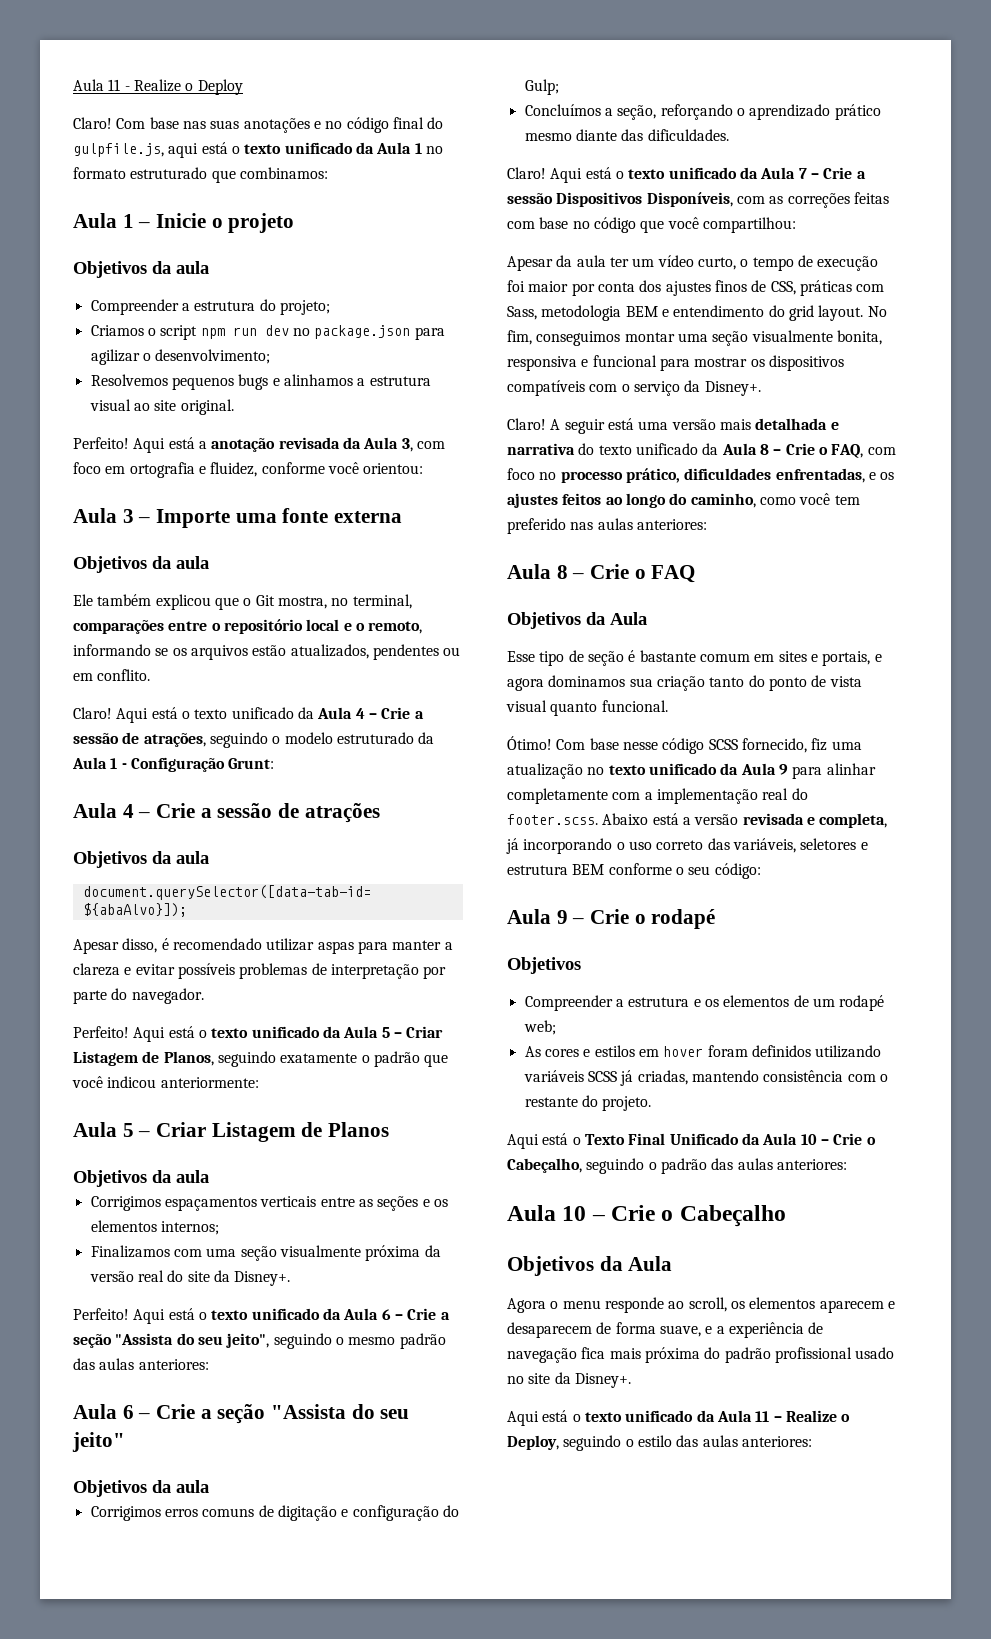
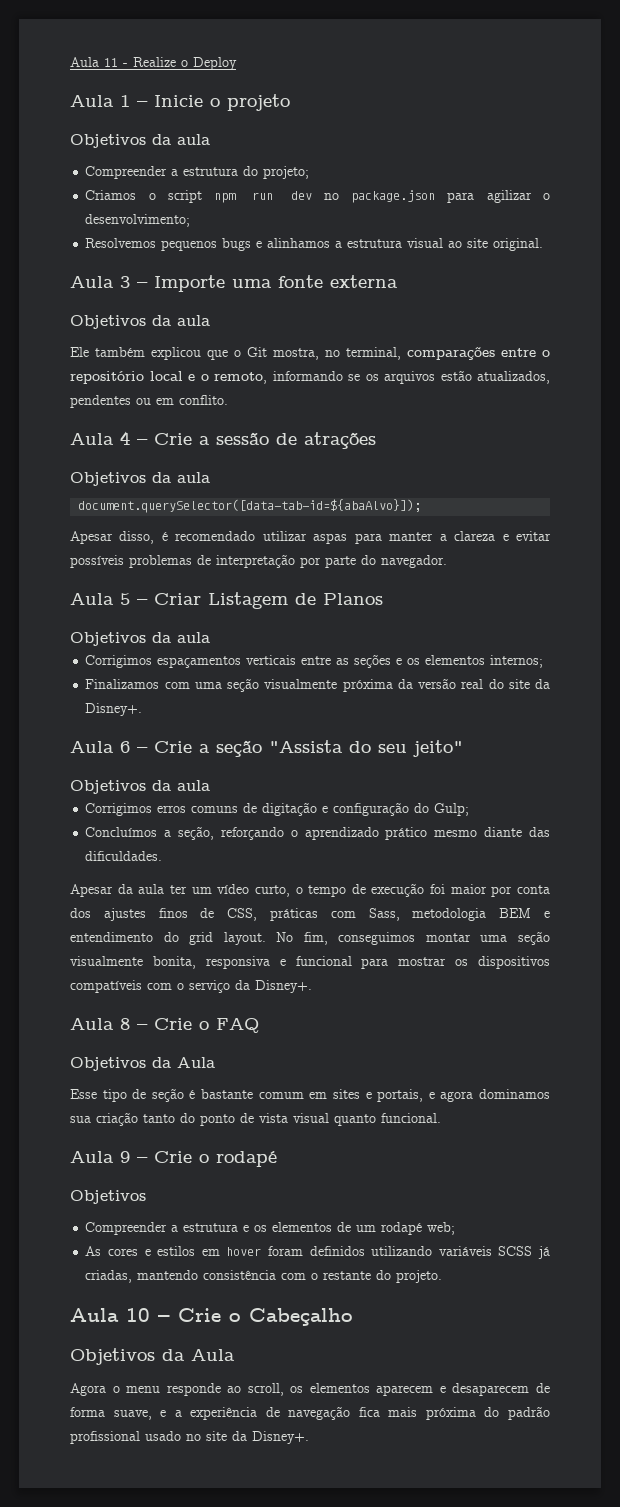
- Claro! Com base nas suas anotações e no código final do gulpfile.js, aqui está o texto unificado da Aula 1 no formato estruturado que combinamos:
- Perfeito! Aqui está a anotação revisada da Aula 3, com foco em ortografia e fluidez, conforme você orientou:
- Claro! Aqui está o texto unificado da Aula 4 – Crie a sessão de atrações, seguindo o modelo estruturado da Aula 1 - Configuração Grunt:
- Perfeito! Aqui está o texto unificado da Aula 5 – Criar Listagem de Planos, seguindo exatamente o padrão que você indicou anteriormente:
- Perfeito! Aqui está o texto unificado da Aula 6 – Crie a seção "Assista do seu jeito", seguindo o mesmo padrão das aulas anteriores:
- Claro! Aqui está o texto unificado da Aula 7 – Crie a sessão Dispositivos Disponíveis, com as correções feitas com base no código que você compartilhou:
- Claro! A seguir está uma versão mais detalhada e narrativa do texto unificado da Aula 8 – Crie o FAQ, com foco no processo prático, dificuldades enfrentadas, e os ajustes feitos ao longo do caminho, como você tem preferido nas aulas anteriores:
- Ótimo! Com base nesse código SCSS fornecido, fiz uma atualização no texto unificado da Aula 9 para alinhar completamente com a implementação real do footer.scss. Abaixo está a versão revisada e completa, já incorporando o uso correto das variáveis, seletores e estrutura BEM conforme o seu código:
- Aqui está o Texto Final Unificado da Aula 10 – Crie o Cabeçalho, seguindo o padrão das aulas anteriores:
- Aqui está o texto unificado da Aula 11 – Realize o Deploy, seguindo o estilo das aulas anteriores:

